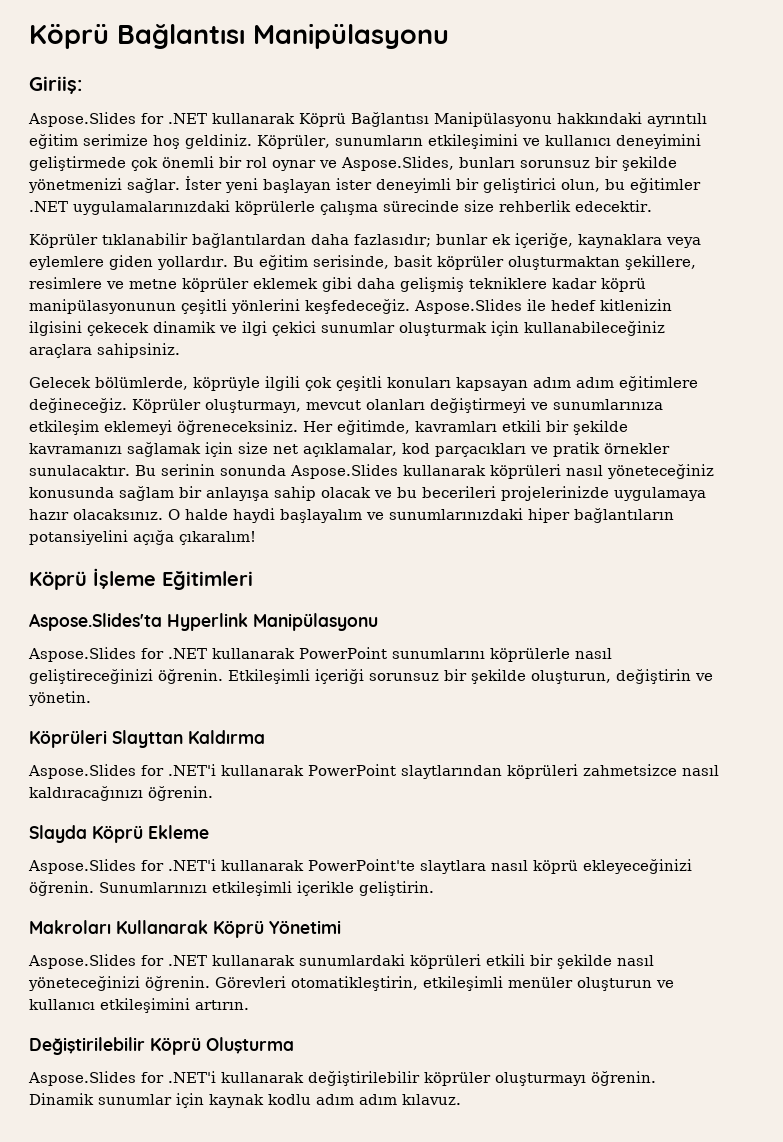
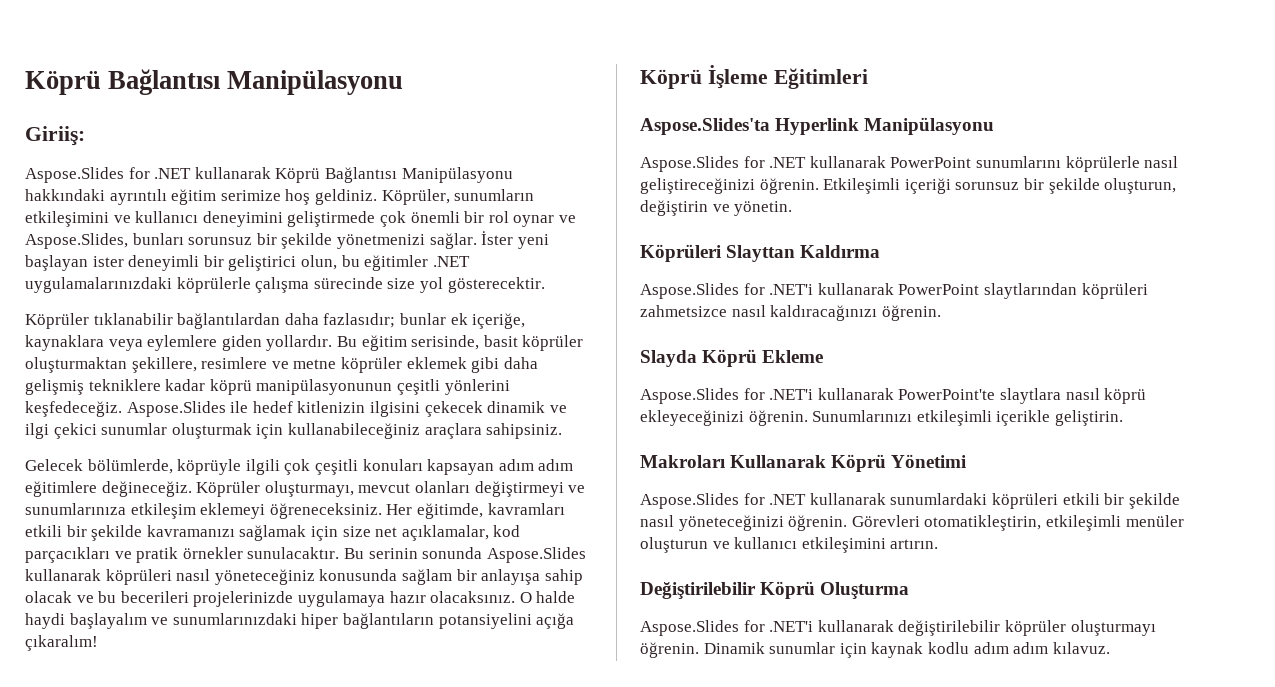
- İster yeni başlayan ister deneyimli bir geliştirici olun, bu eğitimler .NET uygulamalarınızdaki köprülerle çalışma sürecinde size rehberlik edecektir.
+ İster yeni başlayan ister deneyimli bir geliştirici olun, bu eğitimler .NET uygulamalarınızdaki köprülerle çalışma sürecinde size yol gösterecektir.

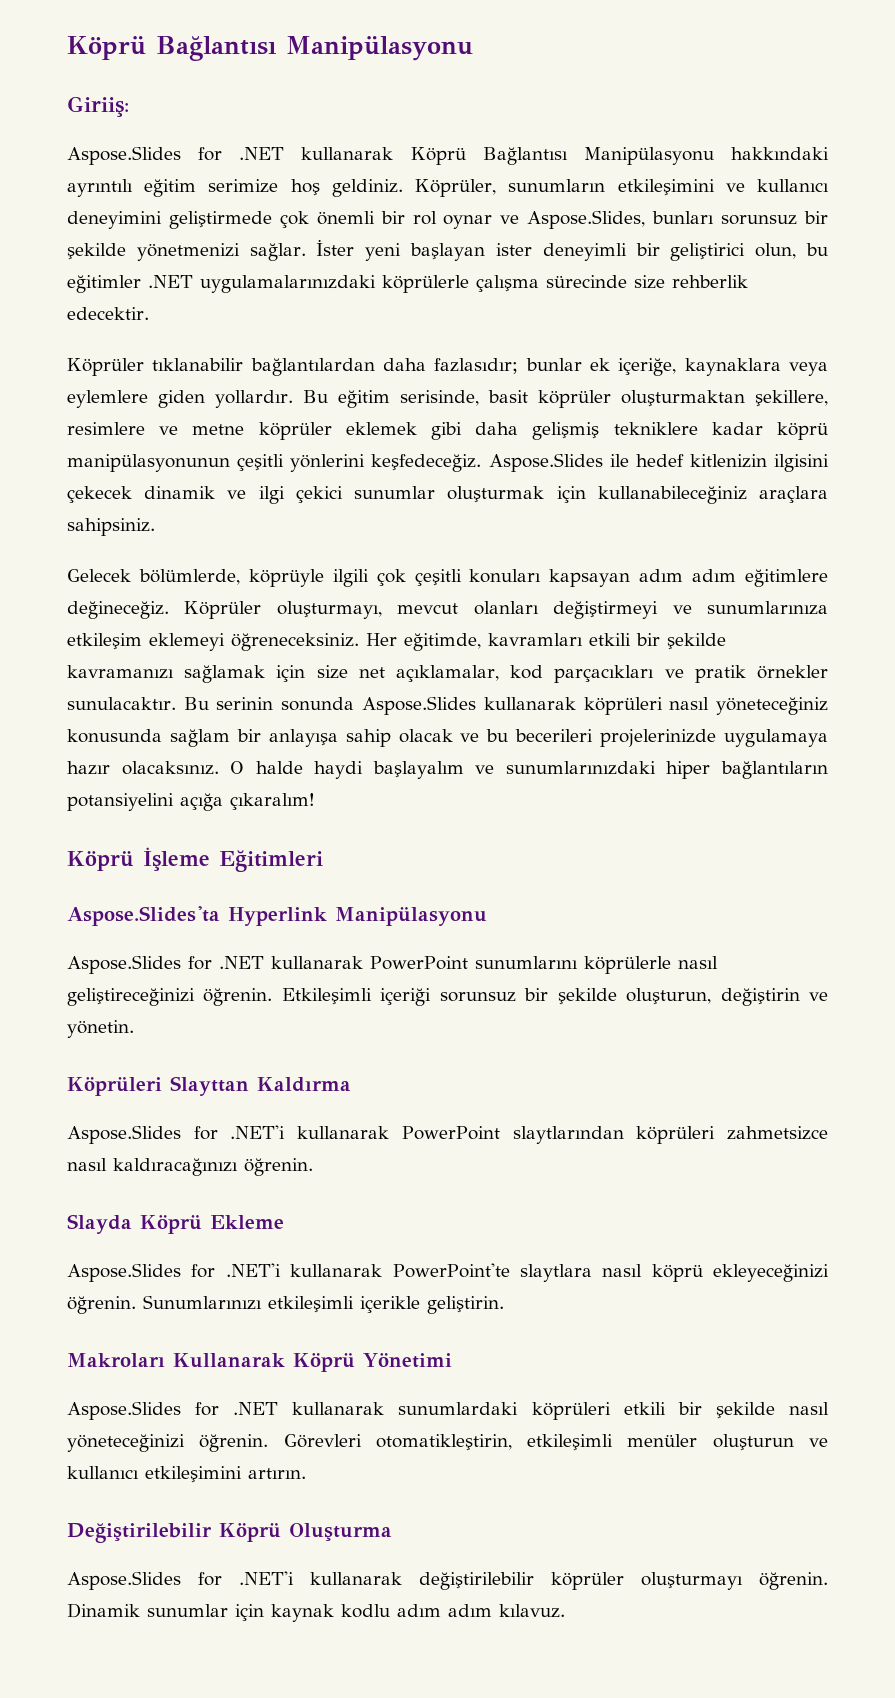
- İster yeni başlayan ister deneyimli bir geliştirici olun, bu eğitimler .NET uygulamalarınızdaki köprülerle çalışma sürecinde size yol gösterecektir.
+ İster yeni başlayan ister deneyimli bir geliştirici olun, bu eğitimler .NET uygulamalarınızdaki köprülerle çalışma sürecinde size rehberlik edecektir.

